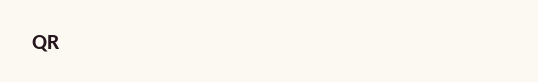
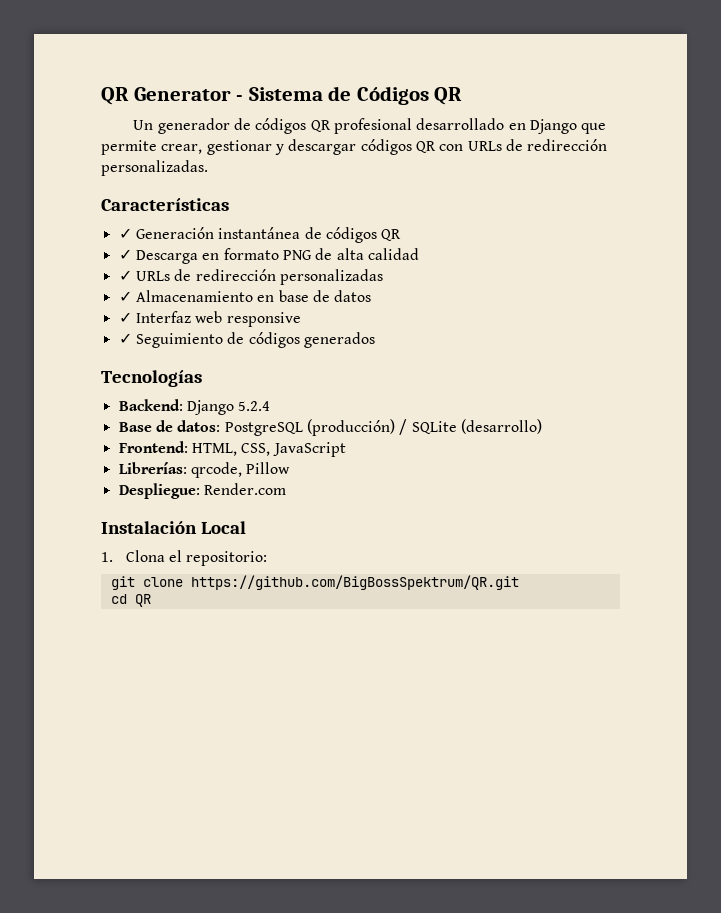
- QR
+ QR Generator - Sistema de Códigos QR
+ Un generador de códigos QR profesional desarrollado en Django que permite crear, gestionar y descargar códigos QR con URLs de redirección personalizadas.
+ Características
+ ✓ Generación instantánea de códigos QR
+ ✓ Descarga en formato PNG de alta calidad
+ ✓ URLs de redirección personalizadas
+ ✓ Almacenamiento en base de datos
+ ✓ Interfaz web responsive
+ ✓ Seguimiento de códigos generados
+ Tecnologías
+ Backend: Django 5.2.4
+ Base de datos: PostgreSQL (producción) / SQLite (desarrollo)
+ Frontend: HTML, CSS, JavaScript
+ Librerías: qrcode, Pillow
+ Despliegue: Render.com
+ Instalación Local
+ 1. Clona el repositorio:
+ git clone https://github.com/BigBossSpektrum/QR.git
+ cd QR

